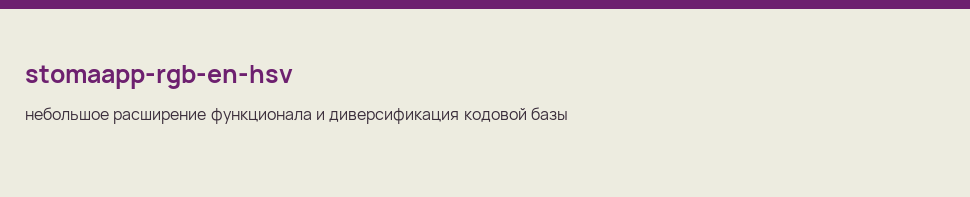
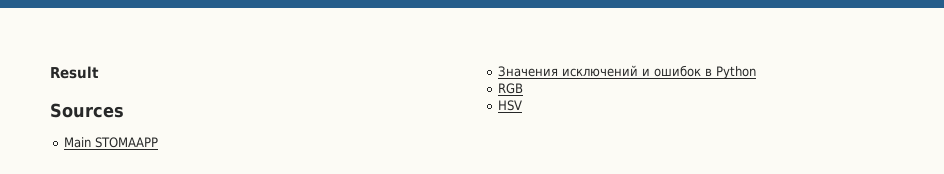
- stomaapp-rgb-en-hsv
- небольшое расширение функционала и диверсификация кодовой базы
+ Result
+ Sources
+ Main STOMAAPP
+ Значения исключений и ошибок в Python
+ RGB
+ HSV

